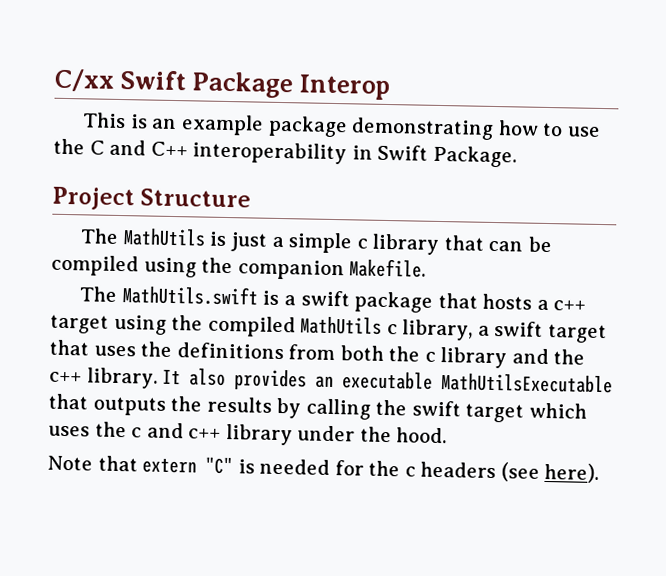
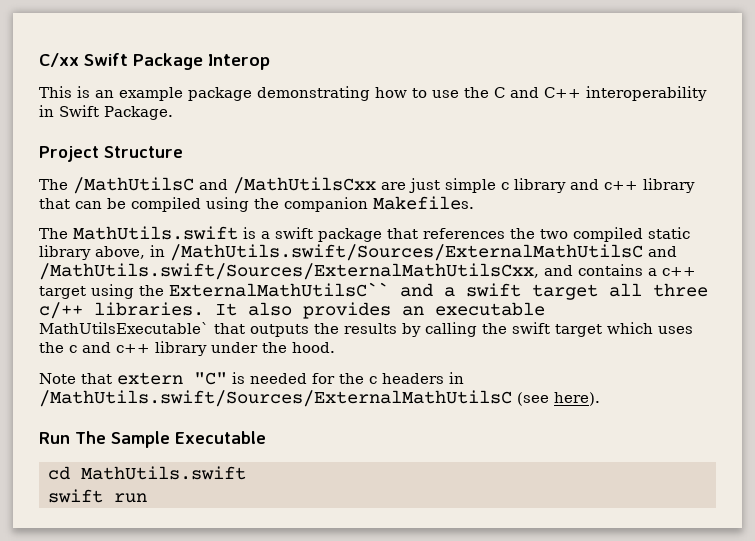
- The MathUtils is just a simple c library that can be compiled using the companion Makefile.
+ The /MathUtilsC and /MathUtilsCxx are just simple c library and c++ library that can be compiled using the companion Makefiles.
- The MathUtils.swift is a swift package that hosts a c++ target using the compiled MathUtils c library, a swift target that uses the definitions from both the c library and the c++ library.
+ The MathUtils.swift is a swift package that references the two compiled static library above, in /MathUtils.swift/Sources/ExternalMathUtilsC and /MathUtils.swift/Sources/ExternalMathUtilsCxx, and contains a c++ target using the ExternalMathUtilsC`` and a swift target all three c/++ libraries.
- It also provides an executable MathUtilsExecutable that outputs the results by calling the swift target which uses the c and c++ library under the hood.
+ It also provides an executable MathUtilsExecutable` that outputs the results by calling the swift target which uses the c and c++ library under the hood.
- Note that extern "C" is needed for the c headers (see here).
+ Note that extern "C" is needed for the c headers in /MathUtils.swift/Sources/ExternalMathUtilsC (see here).
+ Run The Sample Executable
+ cd MathUtils.swift
+ swift run

